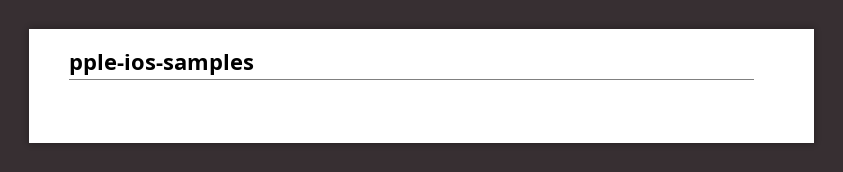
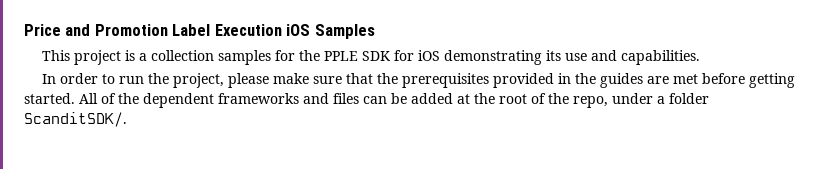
- pple-ios-samples
+ Price and Promotion Label Execution iOS Samples
+ This project is a collection samples for the PPLE SDK for iOS demonstrating its use and capabilities.
+ In order to run the project, please make sure that the prerequisites provided in the guides are met before getting started. All of the dependent frameworks and files can be added at the root of the repo, under a folder ScanditSDK/.

